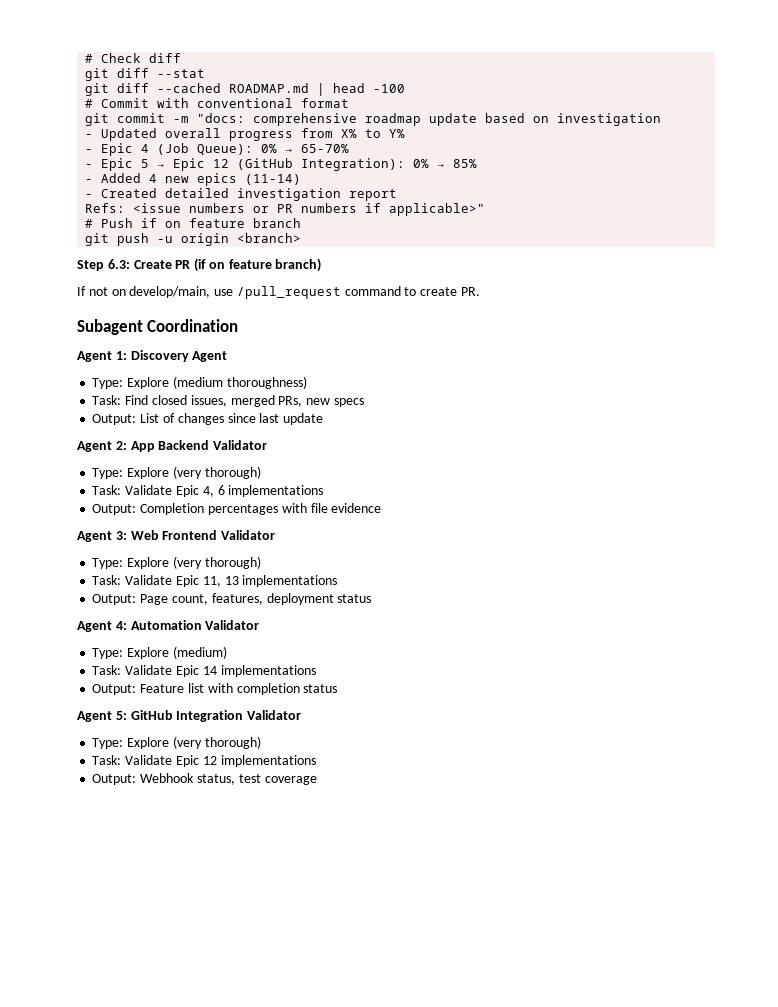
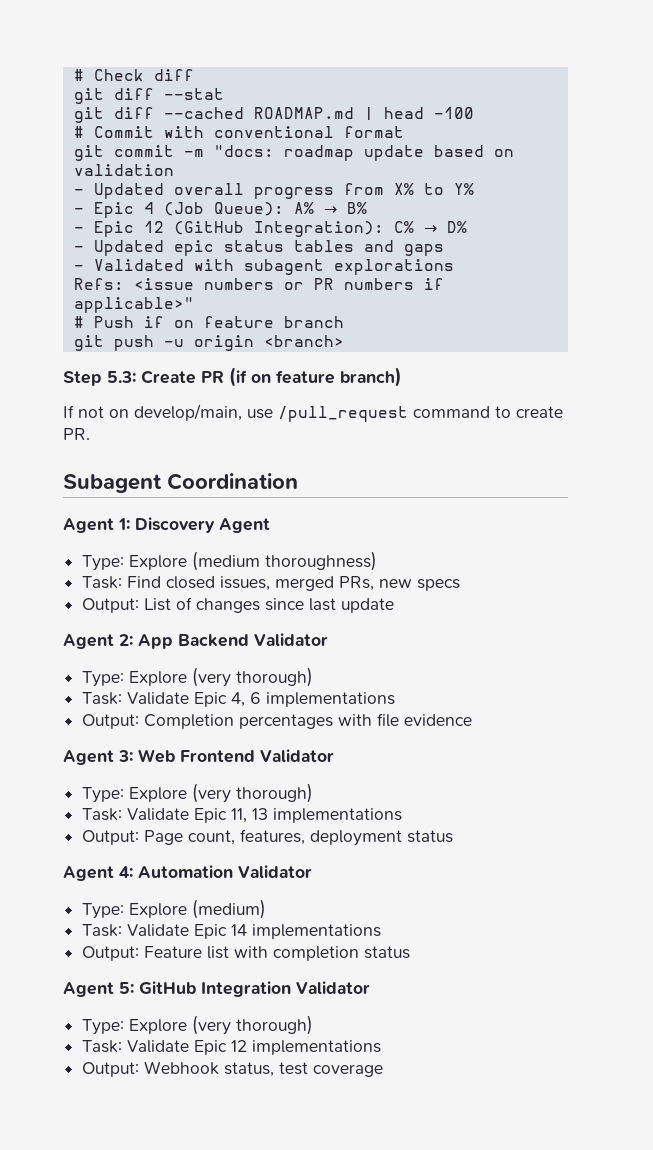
- git commit -m "docs: comprehensive roadmap update based on investigation
+ git commit -m "docs: roadmap update based on validation
- - Epic 4 (Job Queue): 0% → 65-70%
- - Epic 5 → Epic 12 (GitHub Integration): 0% → 85%
- - Added 4 new epics (11-14)
- - Created detailed investigation report
+ - Epic 4 (Job Queue): A% → B%
+ - Epic 12 (GitHub Integration): C% → D%
+ - Updated epic status tables and gaps
+ - Validated with subagent explorations
- Step 6.3: Create PR (if on feature branch)
+ Step 5.3: Create PR (if on feature branch)

